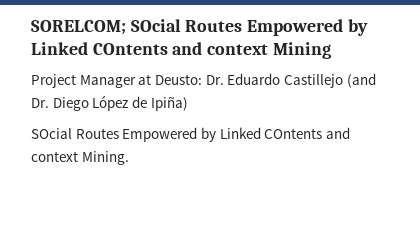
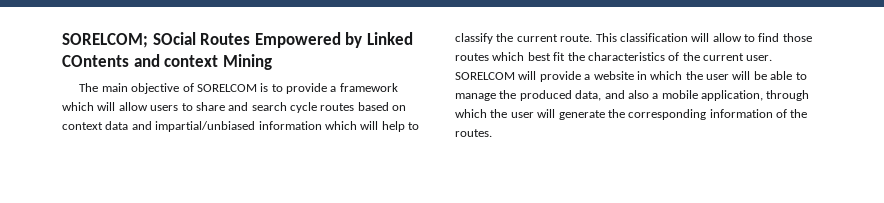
- Project Manager at Deusto: Dr. Eduardo Castillejo (and Dr. Diego López de Ipiña)
- SOcial Routes Empowered by Linked COntents and context Mining.
+ The main objective of SORELCOM is to provide a framework which will allow users to share and search cycle routes based on context data and impartial/unbiased information which will help to classify the current route. This classification will allow to find those routes which best fit the characteristics of the current user. SORELCOM will provide a website in which the user will be able to manage the produced data, and also a mobile application, through which the user will generate the corresponding information of the routes.

